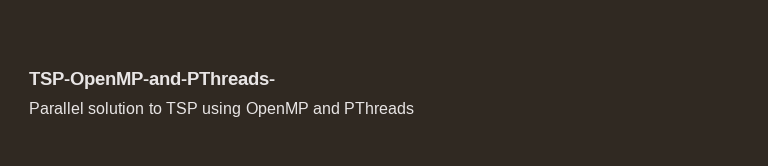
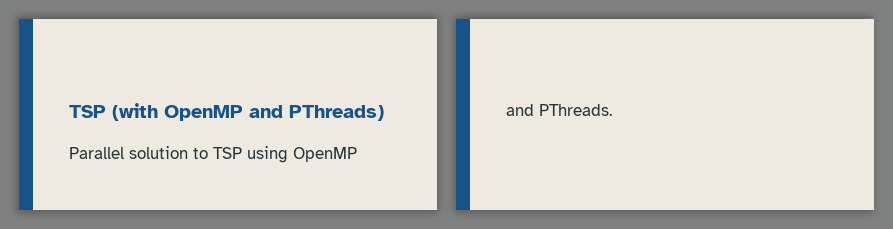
- TSP-OpenMP-and-PThreads-
+ TSP (with OpenMP and PThreads)
- Parallel solution to TSP using OpenMP and PThreads
+ Parallel solution to TSP using OpenMP and PThreads.

